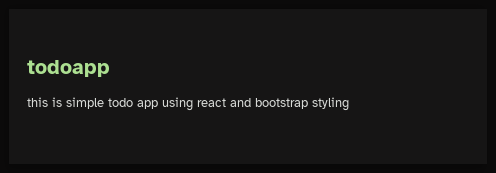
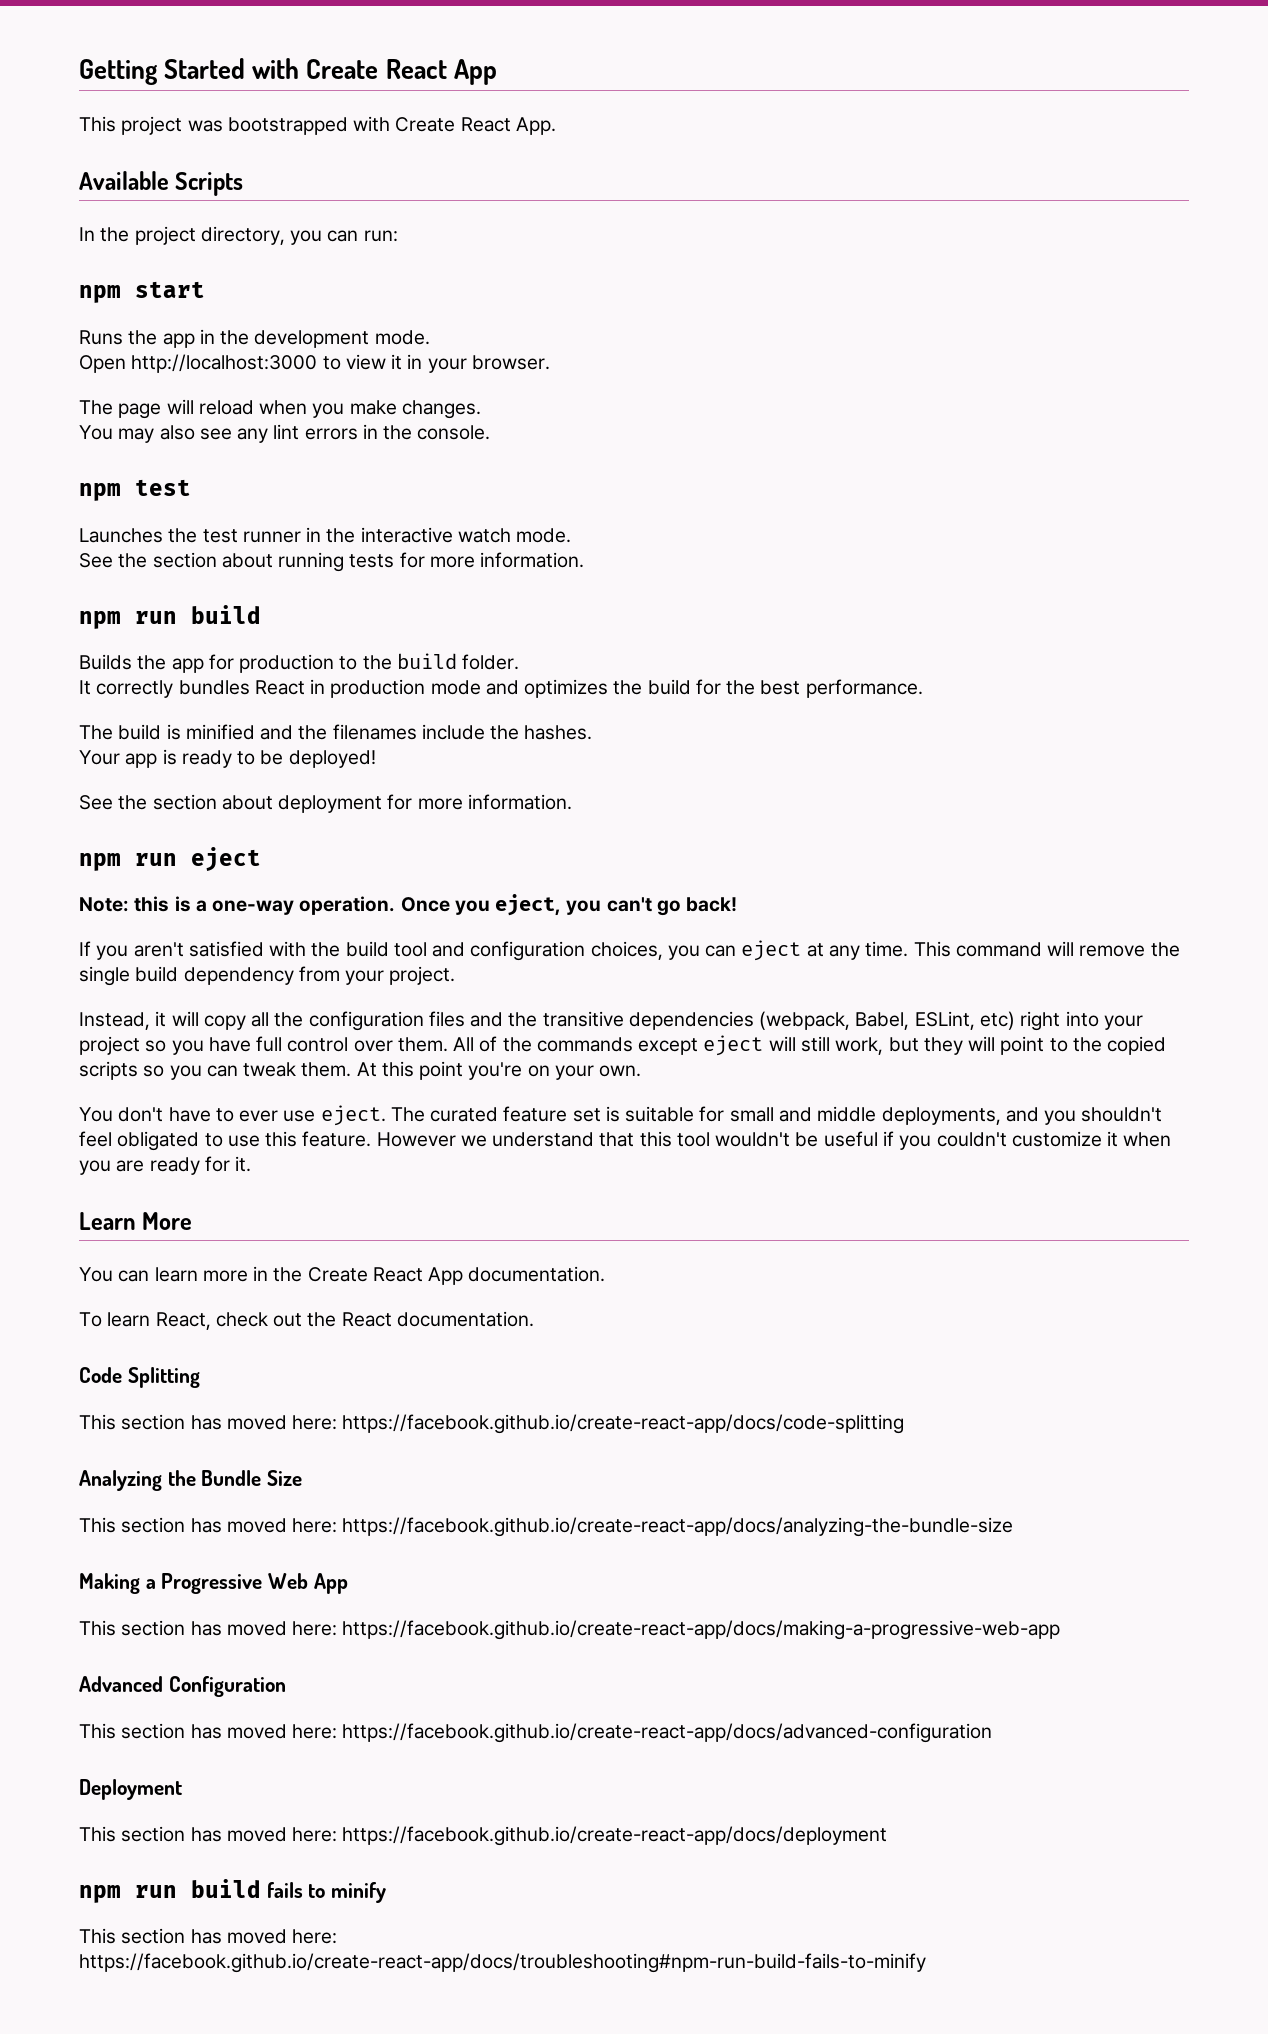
- todoapp
- this is simple todo app using react and bootstrap styling
+ Getting Started with Create React App
+ This project was bootstrapped with Create React App.
+ Available Scripts
+ In the project directory, you can run:
+ npm start
+ Runs the app in the development mode.
+ Open http://localhost:3000 to view it in your browser.
+ The page will reload when you make changes.
+ You may also see any lint errors in the console.
+ npm test
+ Launches the test runner in the interactive watch mode.
+ See the section about running tests for more information.
+ npm run build
+ Builds the app for production to the build folder.
+ It correctly bundles React in production mode and optimizes the build for the best performance.
+ The build is minified and the filenames include the hashes.
+ Your app is ready to be deployed!
+ See the section about deployment for more information.
+ npm run eject
+ Note: this is a one-way operation. Once you eject, you can't go back!
+ If you aren't satisfied with the build tool and configuration choices, you can eject at any time. This command will remove the single build dependency from your project.
+ Instead, it will copy all the configuration files and the transitive dependencies (webpack, Babel, ESLint, etc) right into your project so you have full control over them. All of the commands except eject will still work, but they will point to the copied scripts so you can tweak them. At this point you're on your own.
+ You don't have to ever use eject. The curated feature set is suitable for small and middle deployments, and you shouldn't feel obligated to use this feature. However we understand that this tool wouldn't be useful if you couldn't customize it when you are ready for it.
+ Learn More
+ You can learn more in the Create React App documentation.
+ To learn React, check out the React documentation.
+ Code Splitting
+ This section has moved here: https://facebook.github.io/create-react-app/docs/code-splitting
+ Analyzing the Bundle Size
+ This section has moved here: https://facebook.github.io/create-react-app/docs/analyzing-the-bundle-size
+ Making a Progressive Web App
+ This section has moved here: https://facebook.github.io/create-react-app/docs/making-a-progressive-web-app
+ Advanced Configuration
+ This section has moved here: https://facebook.github.io/create-react-app/docs/advanced-configuration
+ Deployment
+ This section has moved here: https://facebook.github.io/create-react-app/docs/deployment
+ npm run build fails to minify
+ This section has moved here: https://facebook.github.io/create-react-app/docs/troubleshooting#npm-run-build-fails-to-minify

